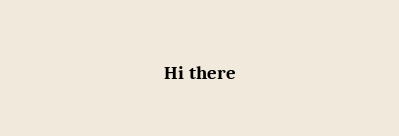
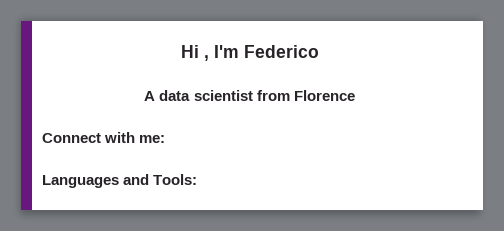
- Hi there
+ Hi , I'm Federico
+ A data scientist from Florence
+ Connect with me:
+ Languages and Tools:

